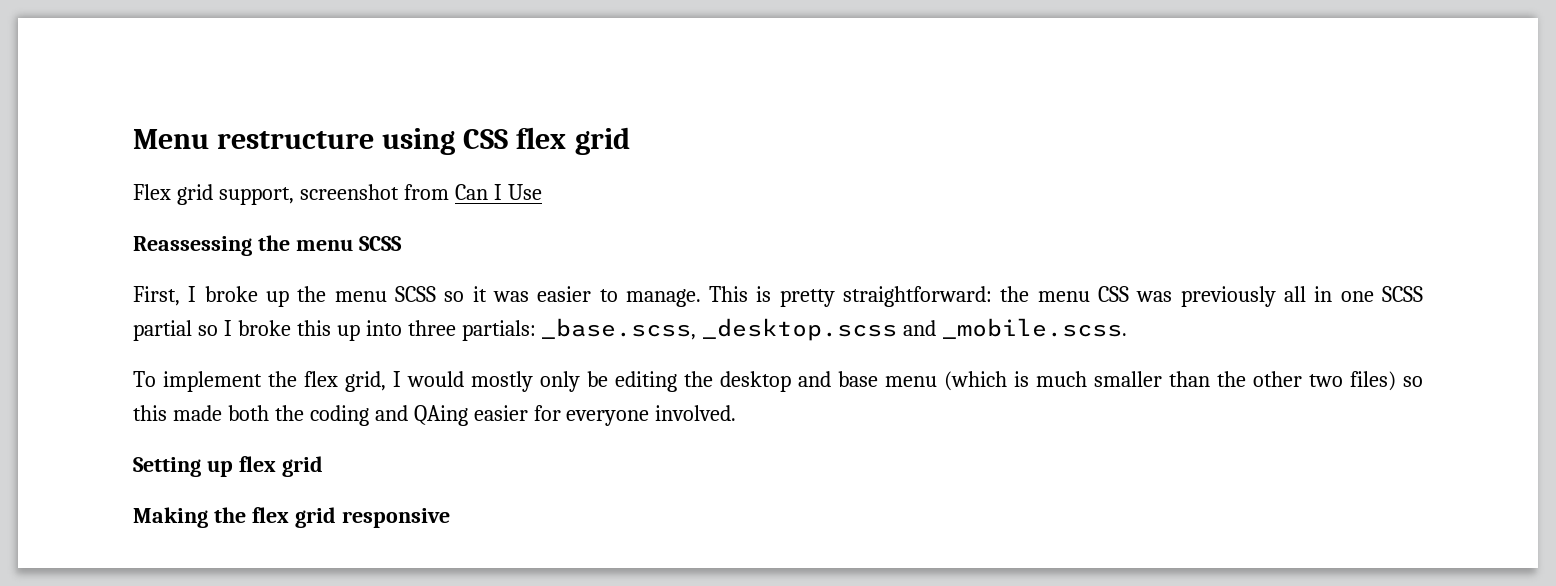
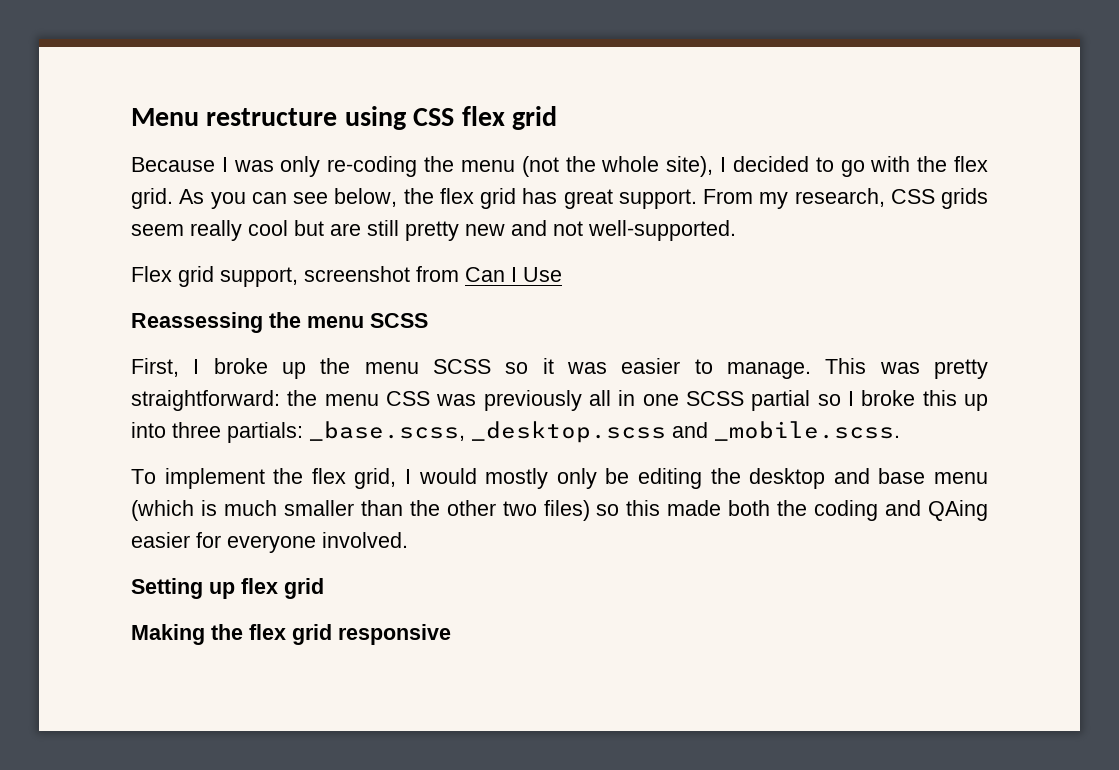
+ Because I was only re-coding the menu (not the whole site), I decided to go with the flex grid. As you can see below, the flex grid has great support. From my research, CSS grids seem really cool but are still pretty new and not well-supported.
- This is pretty straightforward: the menu CSS was previously all in one SCSS partial so I broke this up into three partials: _base.scss, _desktop.scss and _mobile.scss.
+ This was pretty straightforward: the menu CSS was previously all in one SCSS partial so I broke this up into three partials: _base.scss, _desktop.scss and _mobile.scss.

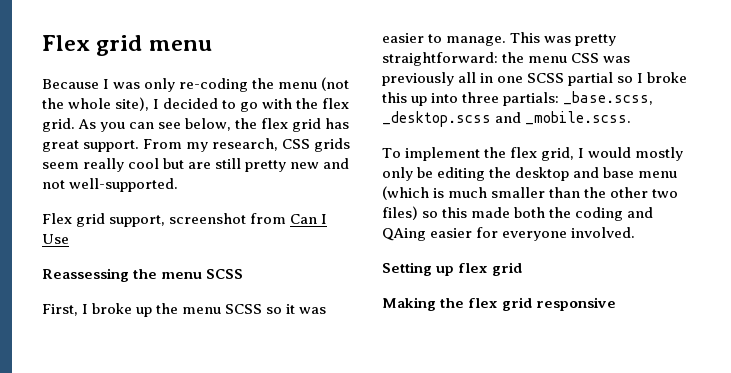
- Menu restructure using CSS flex grid
+ Flex grid menu

